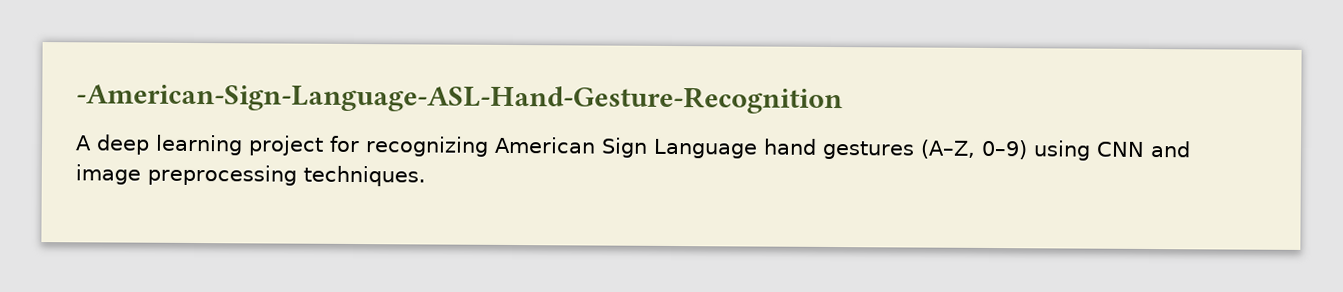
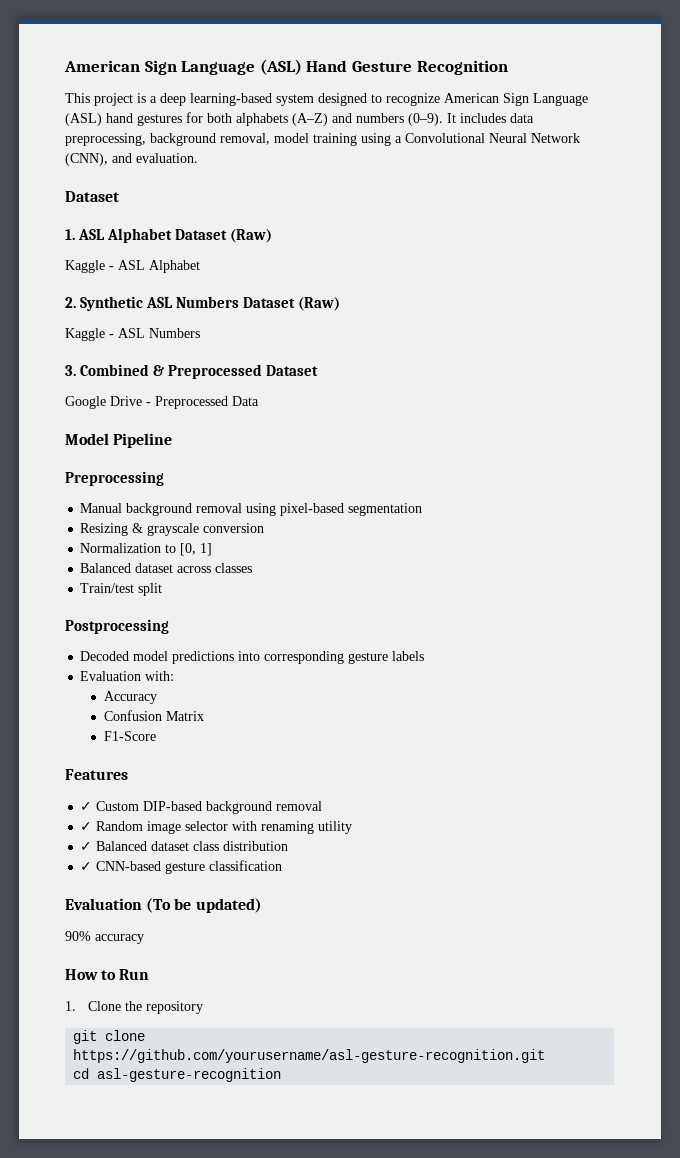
- -American-Sign-Language-ASL-Hand-Gesture-Recognition
- A deep learning project for recognizing American Sign Language hand gestures (A–Z, 0–9) using CNN and image preprocessing techniques.
+ American Sign Language (ASL) Hand Gesture Recognition
+ This project is a deep learning-based system designed to recognize American Sign Language (ASL) hand gestures for both alphabets (A–Z) and numbers (0–9). It includes data preprocessing, background removal, model training using a Convolutional Neural Network (CNN), and evaluation.
+ Dataset
+ 1. ASL Alphabet Dataset (Raw)
+ Kaggle - ASL Alphabet
+ 2. Synthetic ASL Numbers Dataset (Raw)
+ Kaggle - ASL Numbers
+ 3. Combined & Preprocessed Dataset
+ Google Drive - Preprocessed Data
+ Model Pipeline
+ Preprocessing
+ Manual background removal using pixel-based segmentation
+ Resizing & grayscale conversion
+ Normalization to [0, 1]
+ Balanced dataset across classes
+ Train/test split
+ Postprocessing
+ Decoded model predictions into corresponding gesture labels
+ Evaluation with:
+ Accuracy
+ Confusion Matrix
+ F1-Score
+ Features
+ ✓ Custom DIP-based background removal
+ ✓ Random image selector with renaming utility
+ ✓ Balanced dataset class distribution
+ ✓ CNN-based gesture classification
+ Evaluation (To be updated)
+ 90% accuracy
+ How to Run
+ 1. Clone the repository
+ git clone https://github.com/yourusername/asl-gesture-recognition.git
+ cd asl-gesture-recognition

